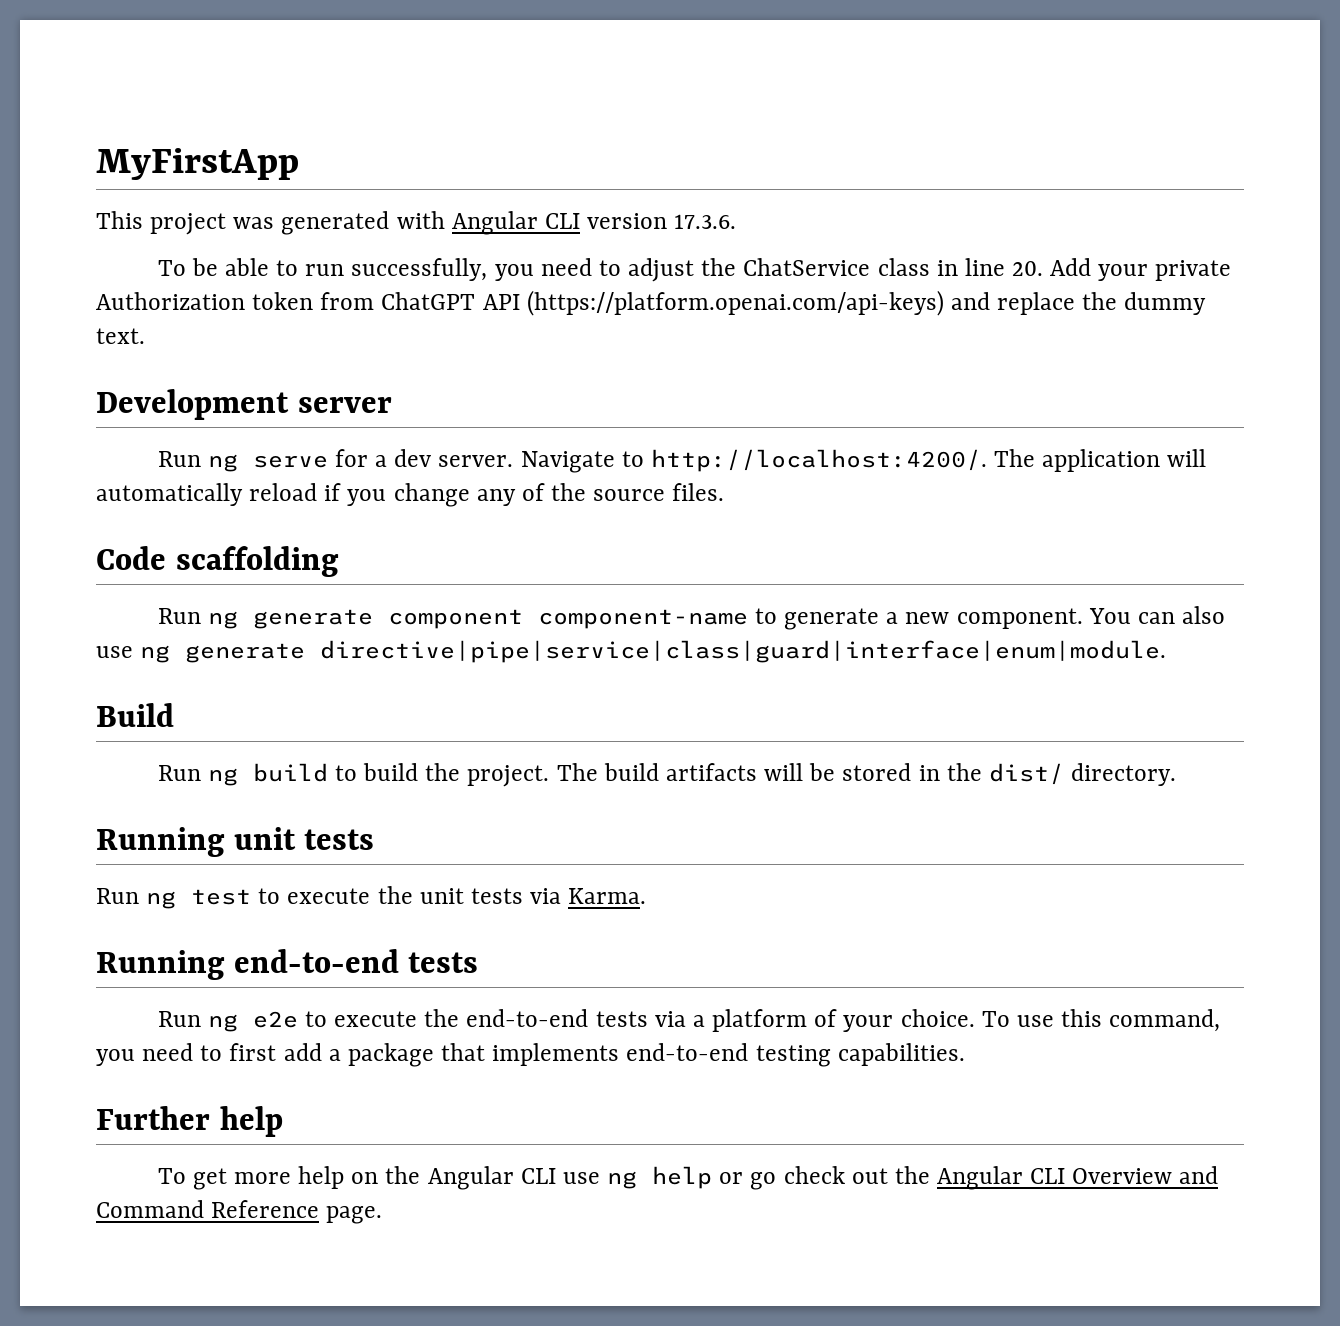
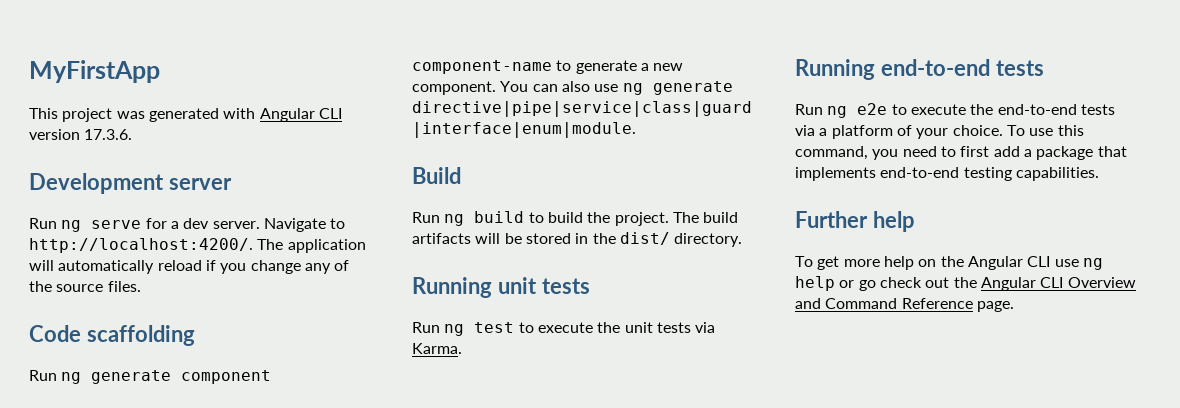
- To be able to run successfully, you need to adjust the ChatService class in line 20. Add your private Authorization token from ChatGPT API (https://platform.openai.com/api-keys) and replace the dummy text.

